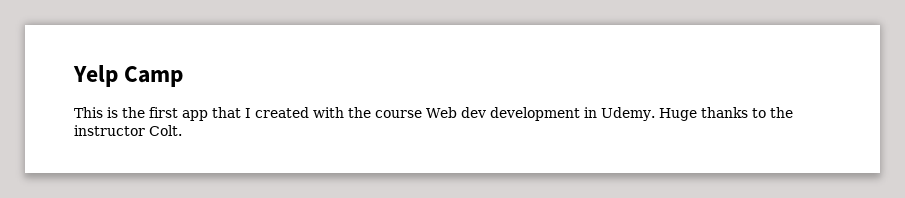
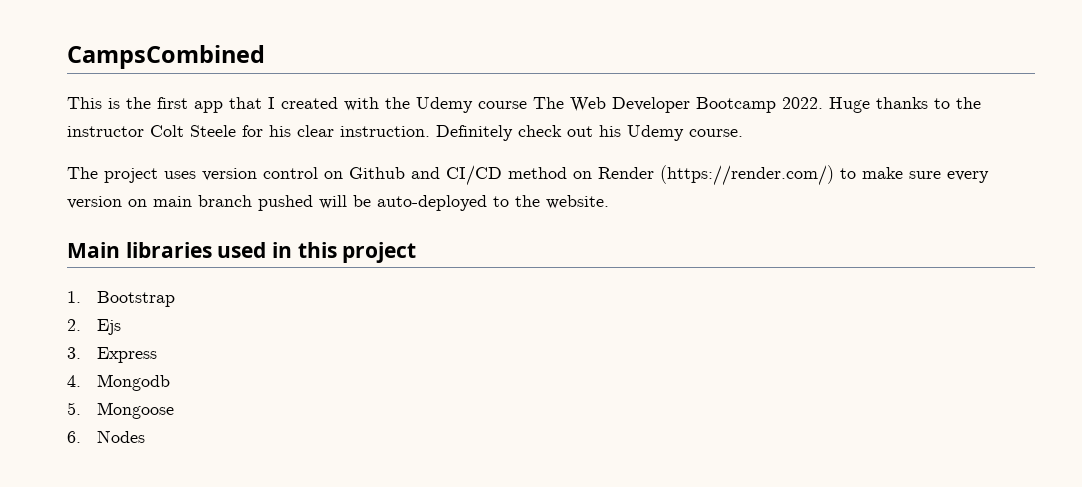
- Yelp Camp
+ CampsCombined
- This is the first app that I created with the course Web dev development in Udemy.
+ This is the first app that I created with the Udemy course The Web Developer Bootcamp 2022.
- Huge thanks to the instructor Colt.
+ Huge thanks to the instructor Colt Steele for his clear instruction. Definitely check out his Udemy course.
+ The project uses version control on Github and CI/CD method on Render (https://render.com/) to make sure every version on main branch pushed will be auto-deployed to the website.
+ Main libraries used in this project
+ 1. Bootstrap
+ 2. Ejs
+ 3. Express
+ 4. Mongodb
+ 5. Mongoose
+ 6. Nodes

